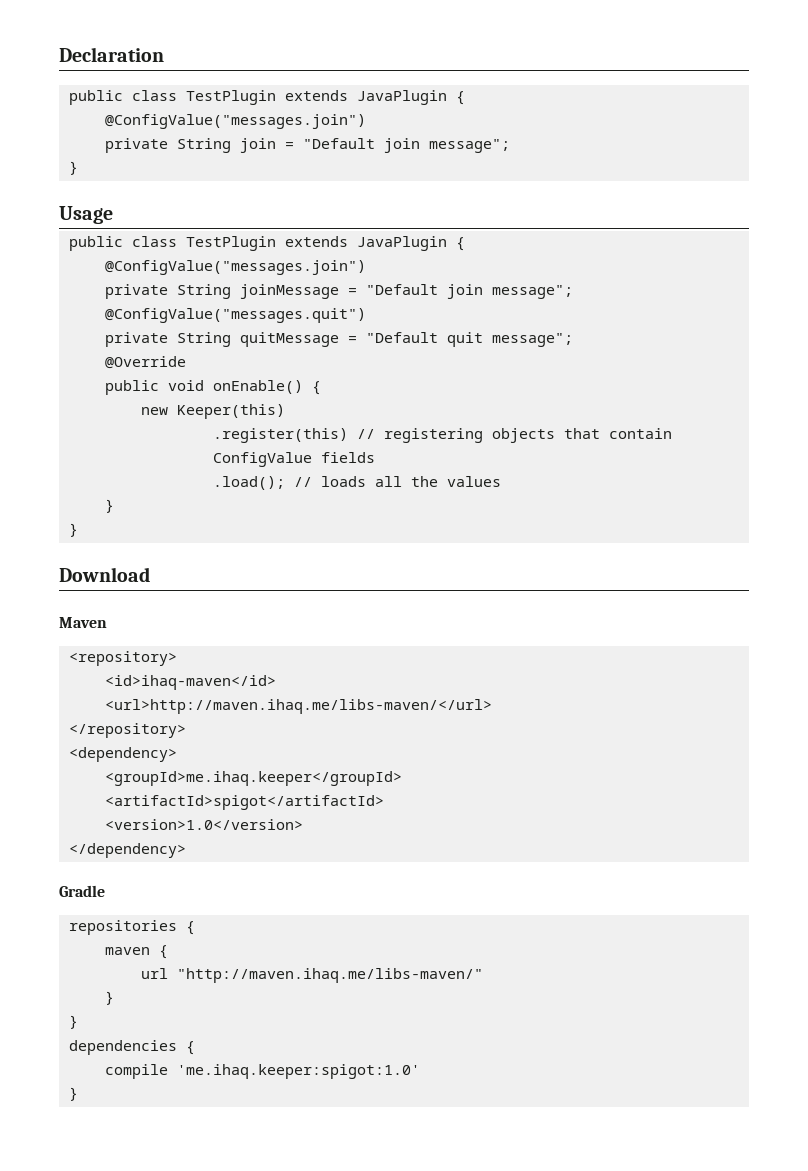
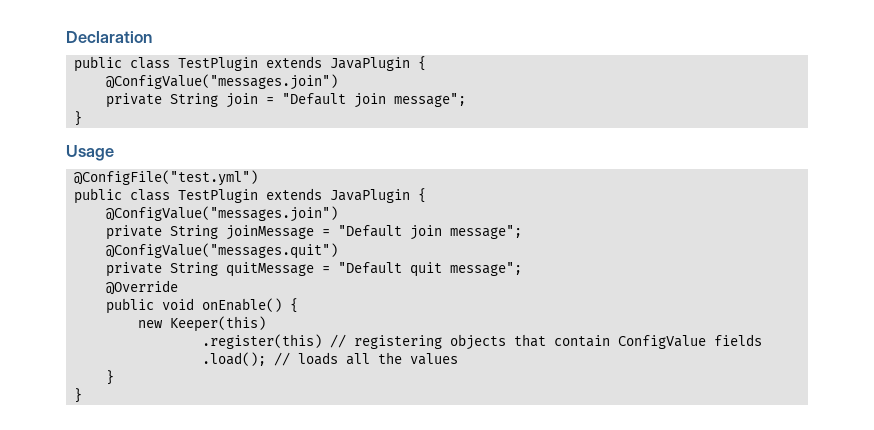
+ @ConfigFile("test.yml")
- Download
- Maven
- <repository>
- <id>ihaq-maven</id>
- <url>http://maven.ihaq.me/libs-maven/</url>
- </repository>
- <dependency>
- <groupId>me.ihaq.keeper</groupId>
- <artifactId>spigot</artifactId>
- <version>1.0</version>
- </dependency>
- Gradle
- repositories {
- maven {
- url "http://maven.ihaq.me/libs-maven/"
- }
- }
- dependencies {
- compile 'me.ihaq.keeper:spigot:1.0'
- }

